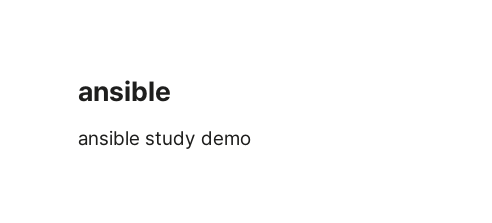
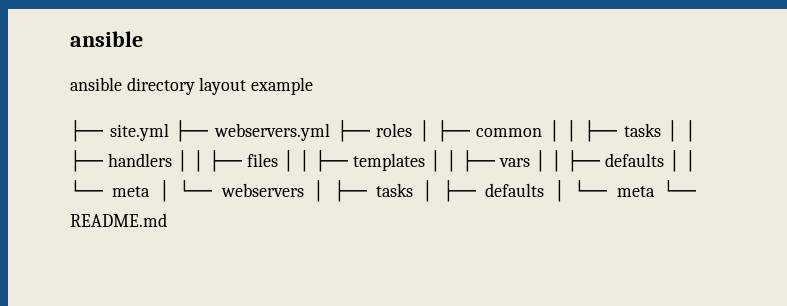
- ansible study demo
+ ansible directory layout example
+ ├── site.yml ├── webservers.yml ├── roles │ ├── common │ │ ├── tasks │ │ ├── handlers │ │ ├── files │ │ ├── templates │ │ ├── vars │ │ ├── defaults │ │ └── meta │ └── webservers │ ├── tasks │ ├── defaults │ └── meta └── README.md

